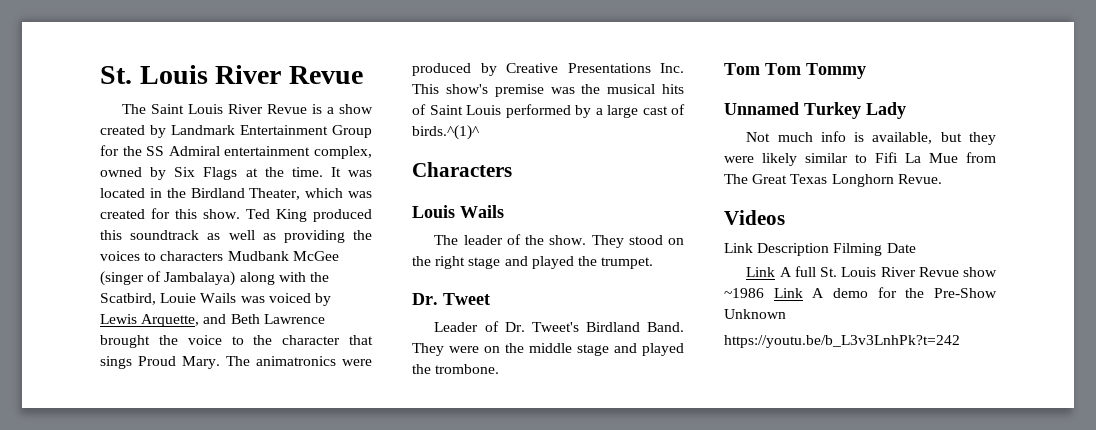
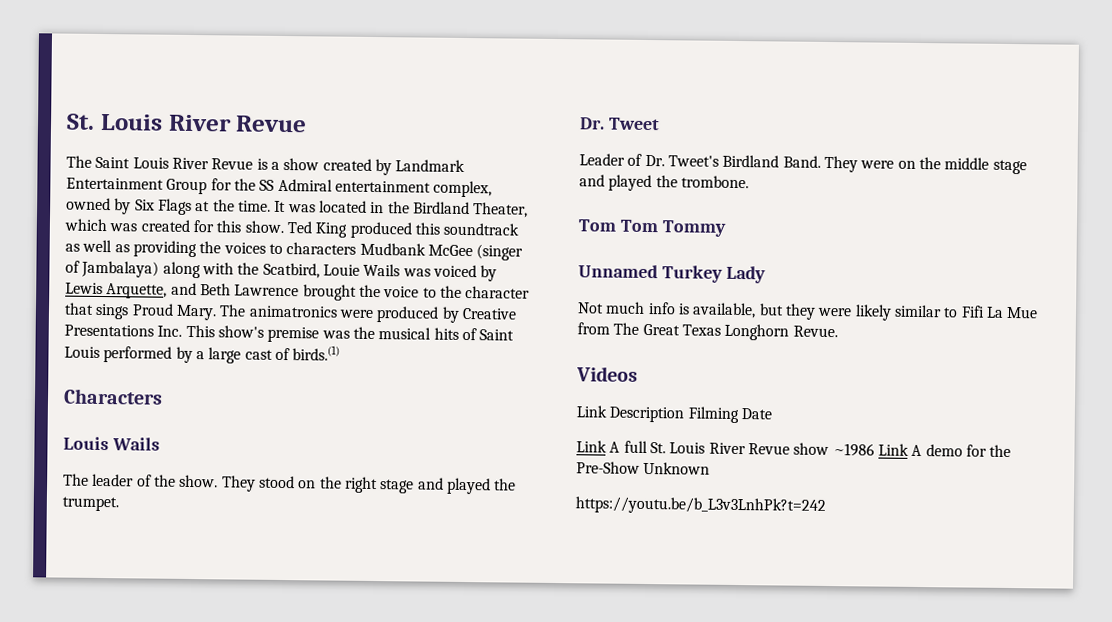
- The animatronics were produced by Creative Presentations Inc. This show's premise was the musical hits of Saint Louis performed by a large cast of birds.^(1)^
+ The animatronics were produced by Creative Presentations Inc. This show's premise was the musical hits of Saint Louis performed by a large cast of birds.(1)

